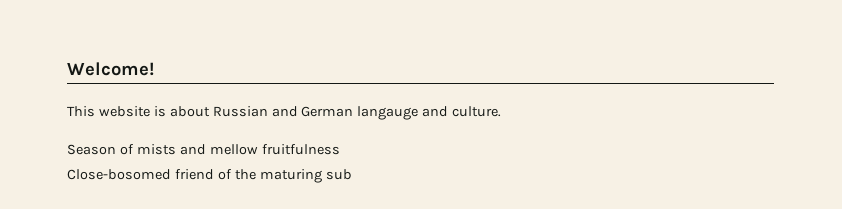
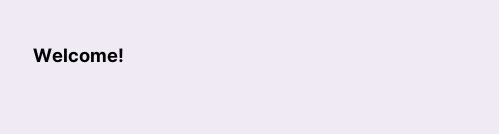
- This website is about Russian and German langauge and culture.
- Season of mists and mellow fruitfulness
- Close-bosomed friend of the maturing sub

